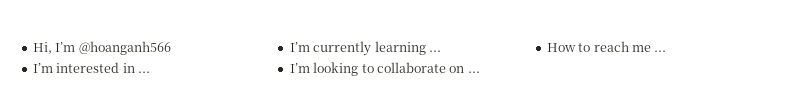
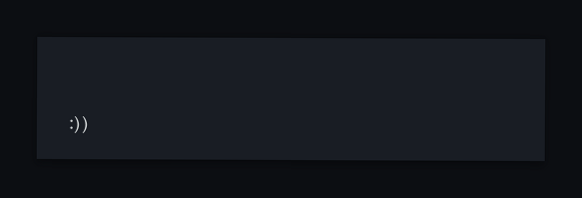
- Hi, I’m @hoanganh566
- I’m interested in ...
- I’m currently learning ...
- I’m looking to collaborate on ...
- How to reach me ...
+ :))

